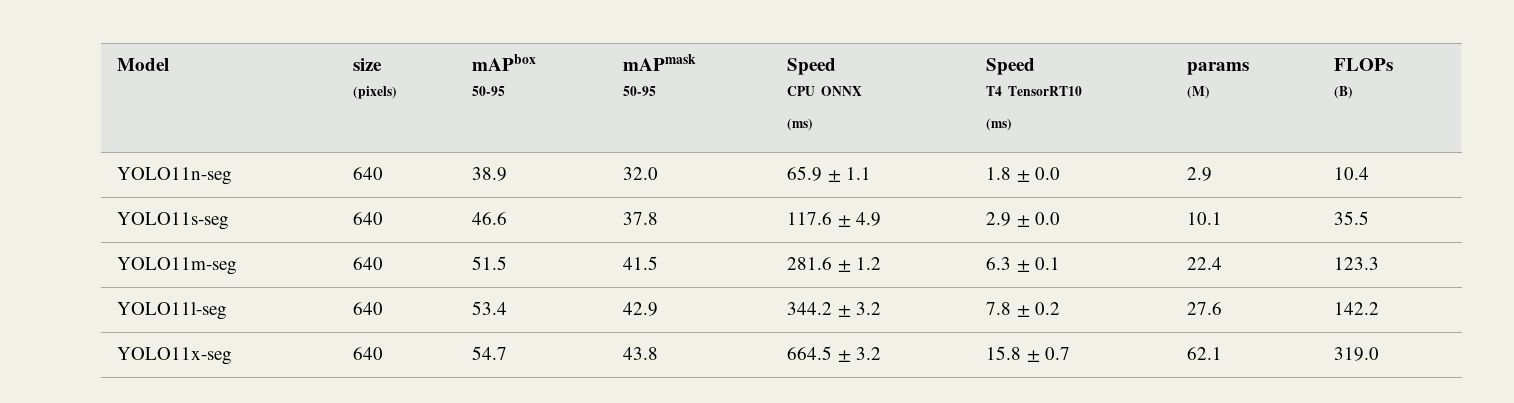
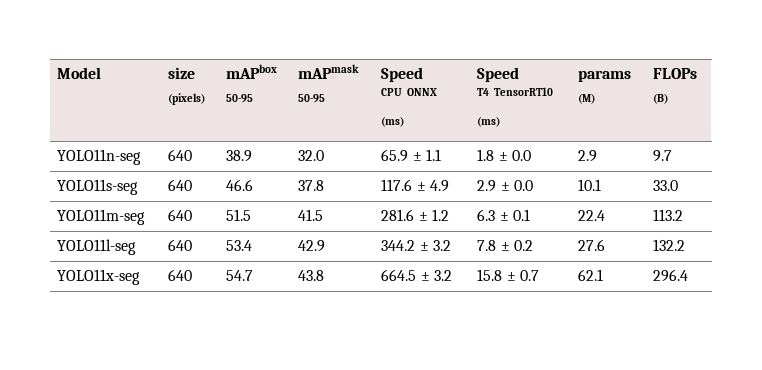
- YOLO11n-seg | 640 | 38.9 | 32.0 | 65.9 ± 1.1 | 1.8 ± 0.0 | 2.9 | 10.4
+ YOLO11n-seg | 640 | 38.9 | 32.0 | 65.9 ± 1.1 | 1.8 ± 0.0 | 2.9 | 9.7
- YOLO11s-seg | 640 | 46.6 | 37.8 | 117.6 ± 4.9 | 2.9 ± 0.0 | 10.1 | 35.5
+ YOLO11s-seg | 640 | 46.6 | 37.8 | 117.6 ± 4.9 | 2.9 ± 0.0 | 10.1 | 33.0
- YOLO11m-seg | 640 | 51.5 | 41.5 | 281.6 ± 1.2 | 6.3 ± 0.1 | 22.4 | 123.3
+ YOLO11m-seg | 640 | 51.5 | 41.5 | 281.6 ± 1.2 | 6.3 ± 0.1 | 22.4 | 113.2
- YOLO11l-seg | 640 | 53.4 | 42.9 | 344.2 ± 3.2 | 7.8 ± 0.2 | 27.6 | 142.2
+ YOLO11l-seg | 640 | 53.4 | 42.9 | 344.2 ± 3.2 | 7.8 ± 0.2 | 27.6 | 132.2
- YOLO11x-seg | 640 | 54.7 | 43.8 | 664.5 ± 3.2 | 15.8 ± 0.7 | 62.1 | 319.0
+ YOLO11x-seg | 640 | 54.7 | 43.8 | 664.5 ± 3.2 | 15.8 ± 0.7 | 62.1 | 296.4

